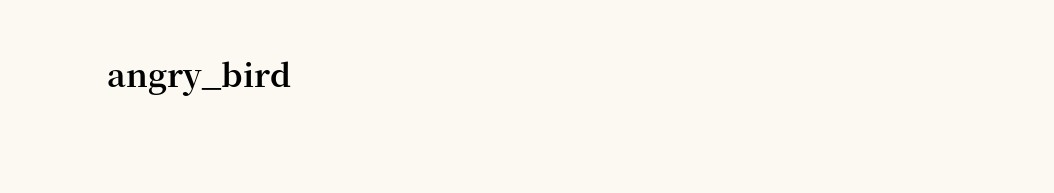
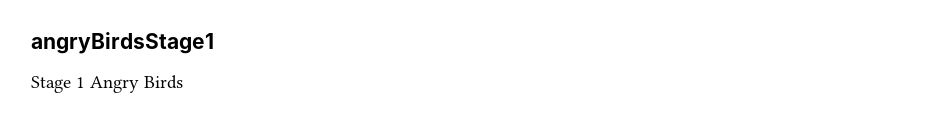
- angry_bird
+ angryBirdsStage1
+ Stage 1 Angry Birds

